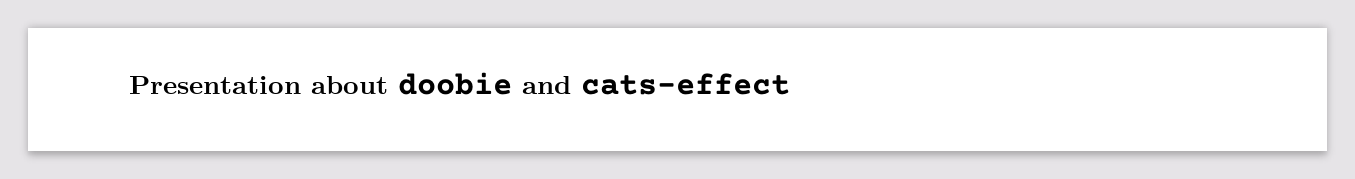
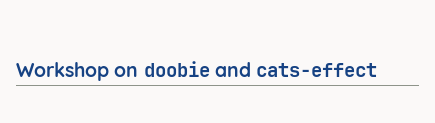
- Presentation about doobie and cats-effect
+ Workshop on doobie and cats-effect

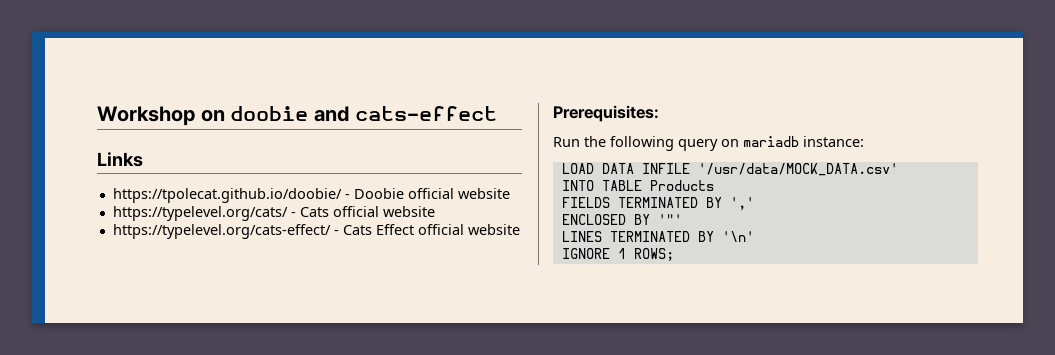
+ Links
+ https://tpolecat.github.io/doobie/ - Doobie official website
+ https://typelevel.org/cats/ - Cats official website
+ https://typelevel.org/cats-effect/ - Cats Effect official website
+ Prerequisites:
+ Run the following query on mariadb instance:
+ LOAD DATA INFILE '/usr/data/MOCK_DATA.csv'
+ INTO TABLE Products
+ FIELDS TERMINATED BY ','
+ ENCLOSED BY '"'
+ LINES TERMINATED BY '\n'
+ IGNORE 1 ROWS;

